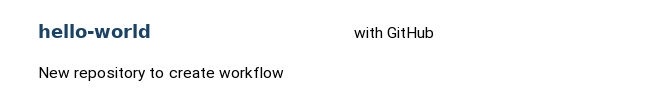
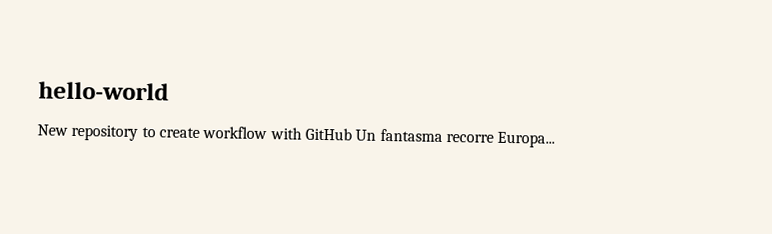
- New repository to create workflow with GitHub
+ New repository to create workflow with GitHub Un fantasma recorre Europa...

